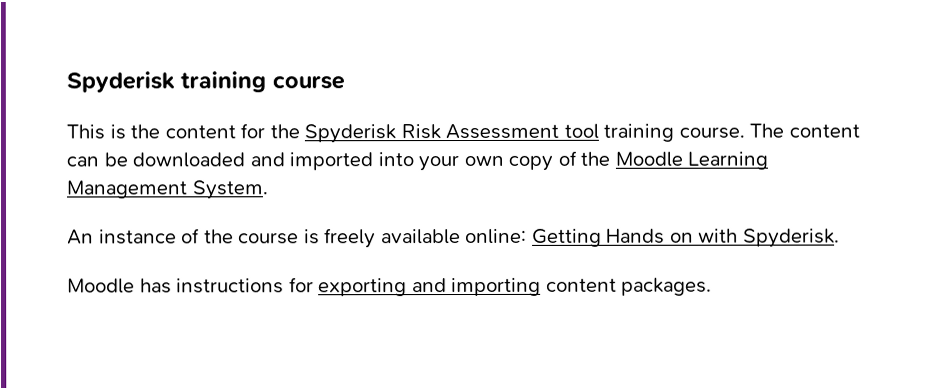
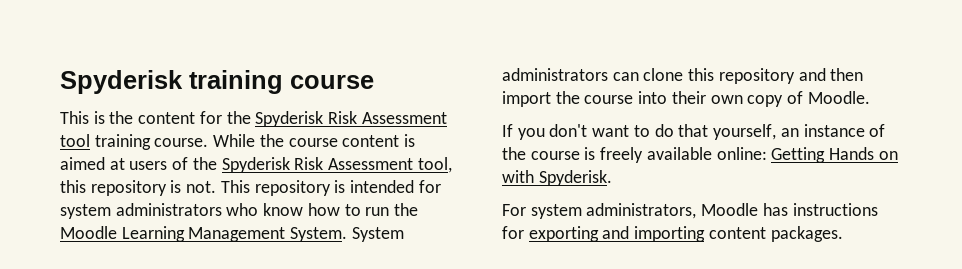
- The content can be downloaded and imported into your own copy of the Moodle Learning Management System.
- An instance of the course is freely available online: Getting Hands on with Spyderisk.
+ While the course content is aimed at users of the Spyderisk Risk Assessment tool, this repository is not. This repository is intended for system administrators who know how to run the Moodle Learning Management System. System administrators can clone this repository and then import the course into their own copy of Moodle.
+ If you don't want to do that yourself, an instance of the course is freely available online: Getting Hands on with Spyderisk.
- Moodle has instructions for exporting and importing content packages.
+ For system administrators, Moodle has instructions for exporting and importing content packages.

